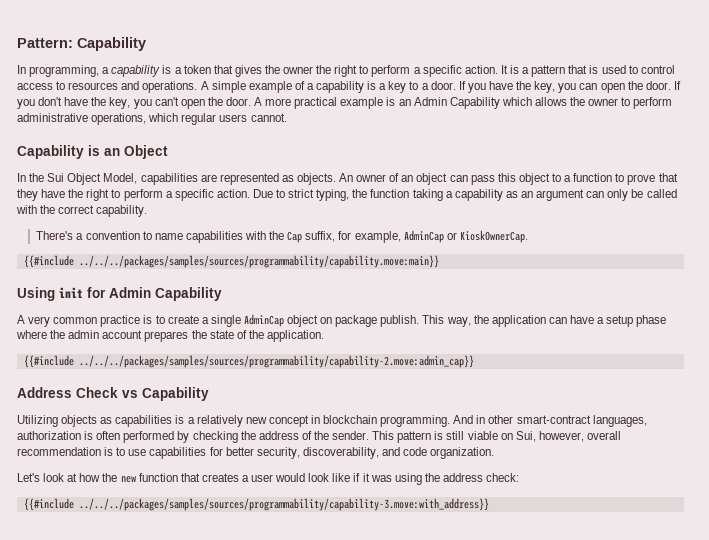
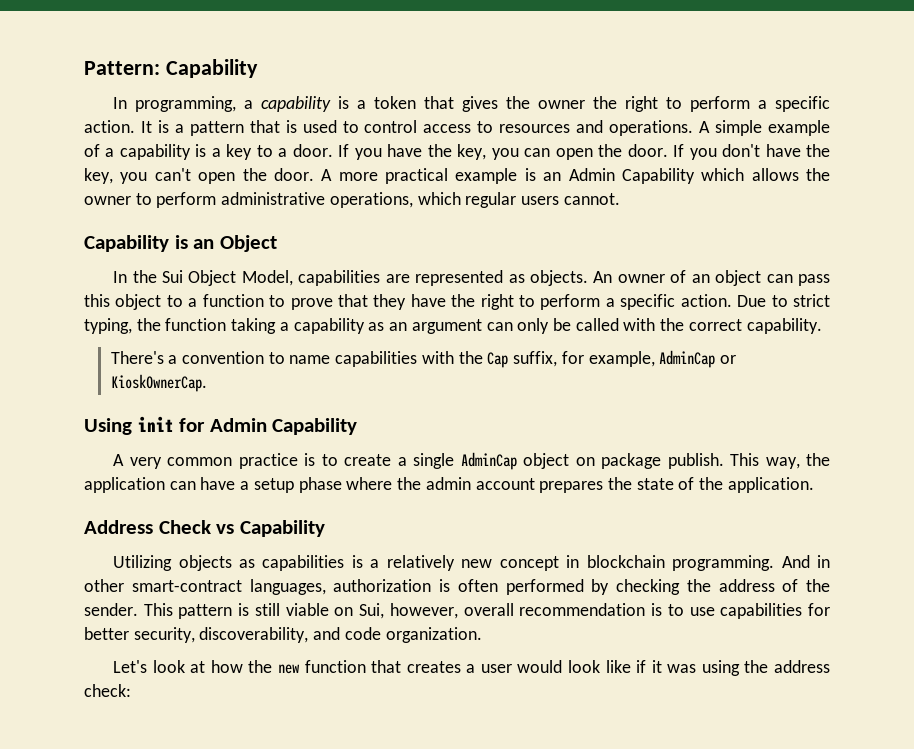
- {{#include ../../../packages/samples/sources/programmability/capability.move:main}}
- {{#include ../../../packages/samples/sources/programmability/capability-2.move:admin_cap}}
- {{#include ../../../packages/samples/sources/programmability/capability-3.move:with_address}}

